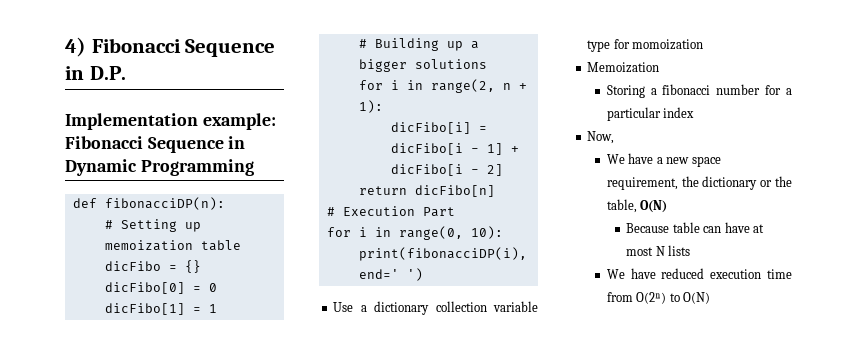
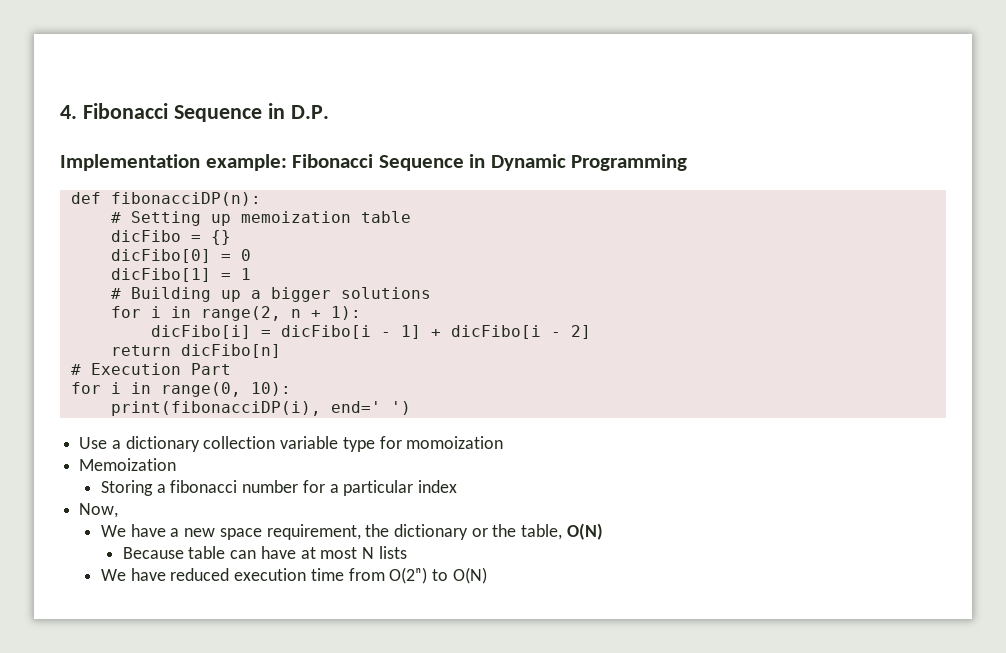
- 4) Fibonacci Sequence in D.P.
+ 4. Fibonacci Sequence in D.P.

